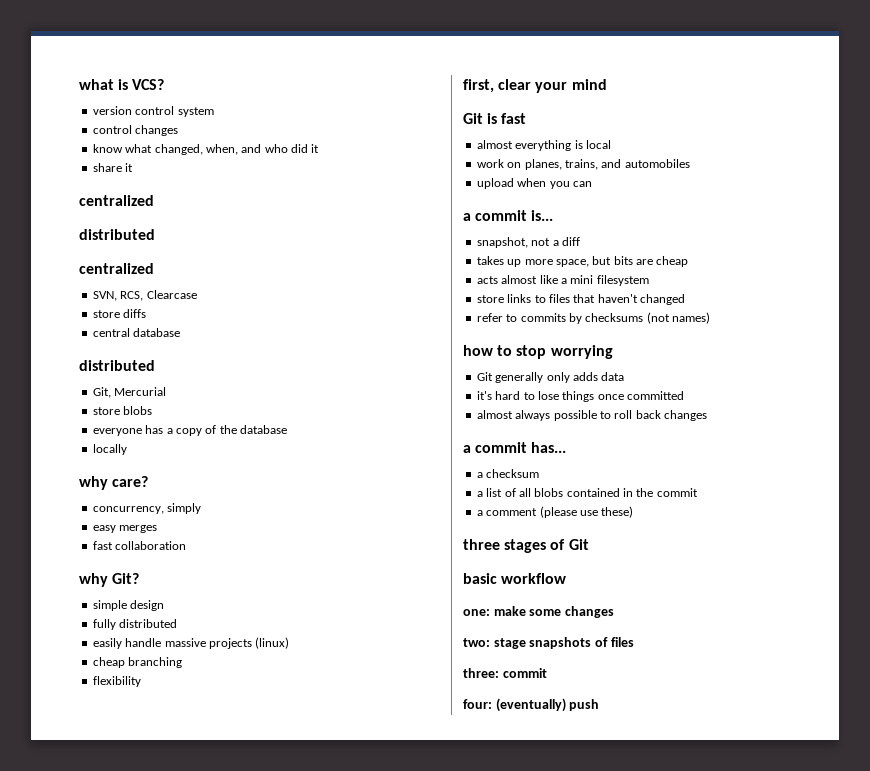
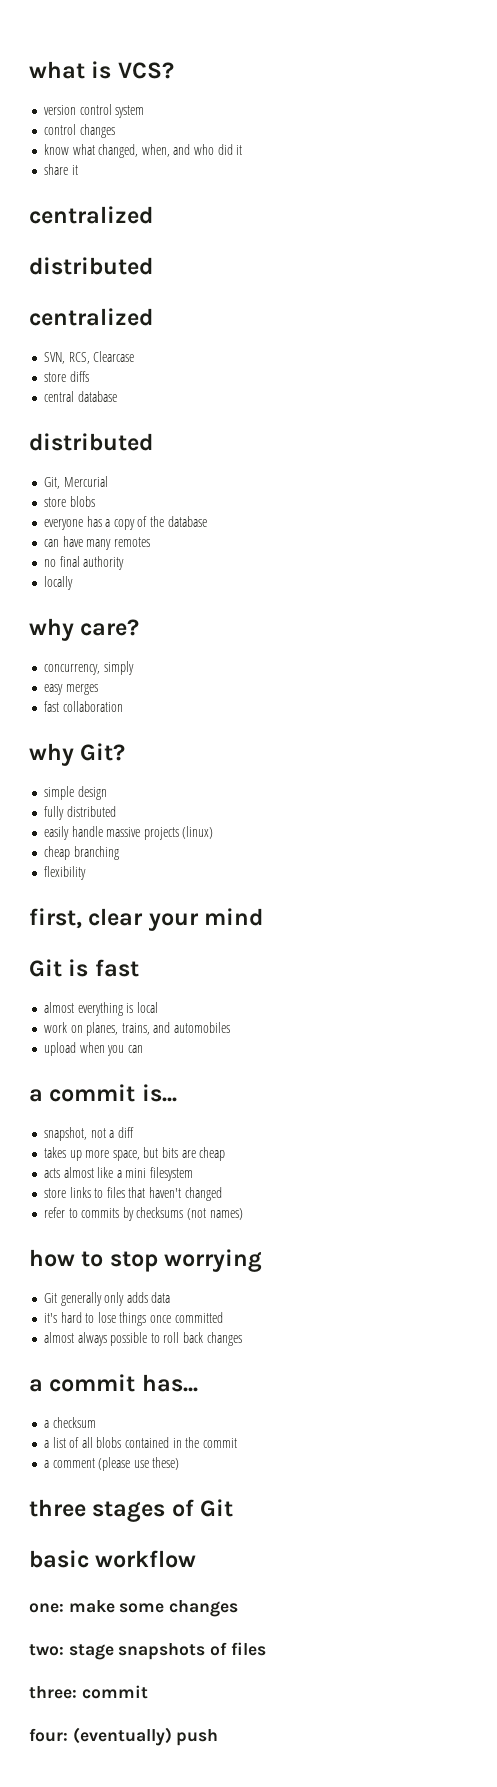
+ can have many remotes
+ no final authority

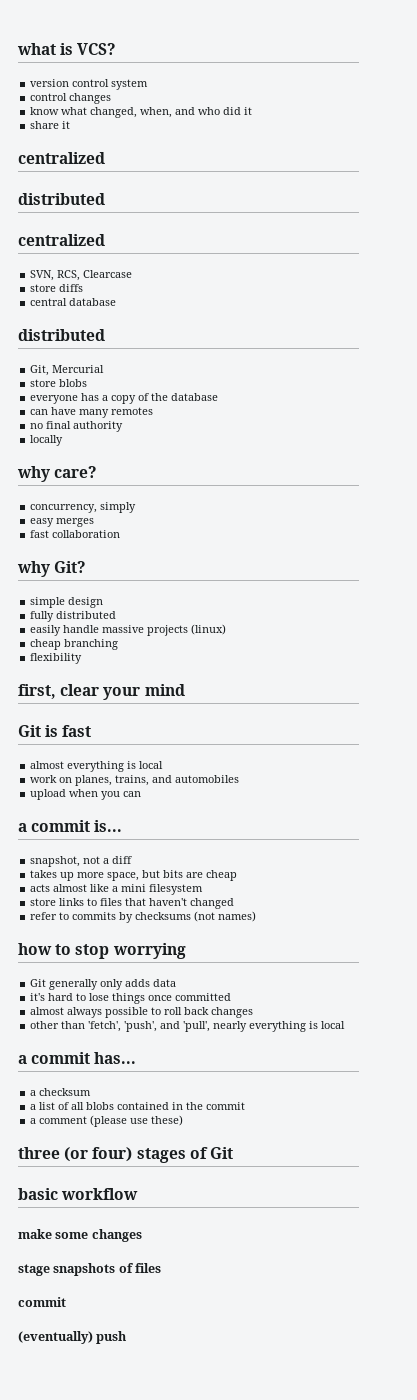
+ other than 'fetch', 'push', and 'pull', nearly everything is local
- three stages of Git
+ three (or four) stages of Git
- one: make some changes
+ make some changes
- two: stage snapshots of files
- three: commit
- four: (eventually) push
+ stage snapshots of files
+ commit
+ (eventually) push

